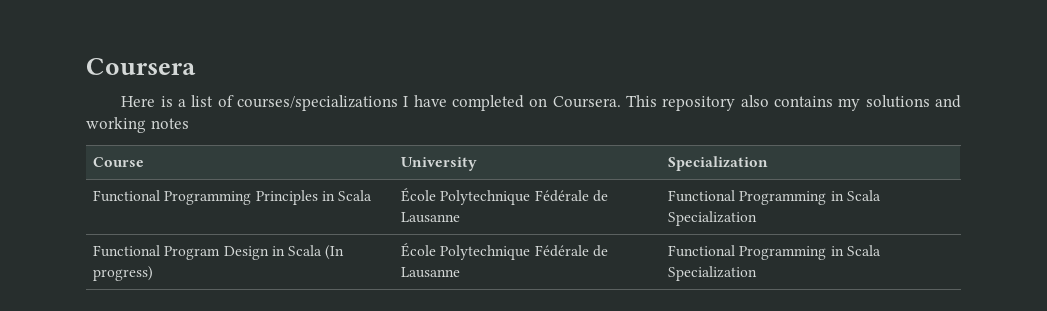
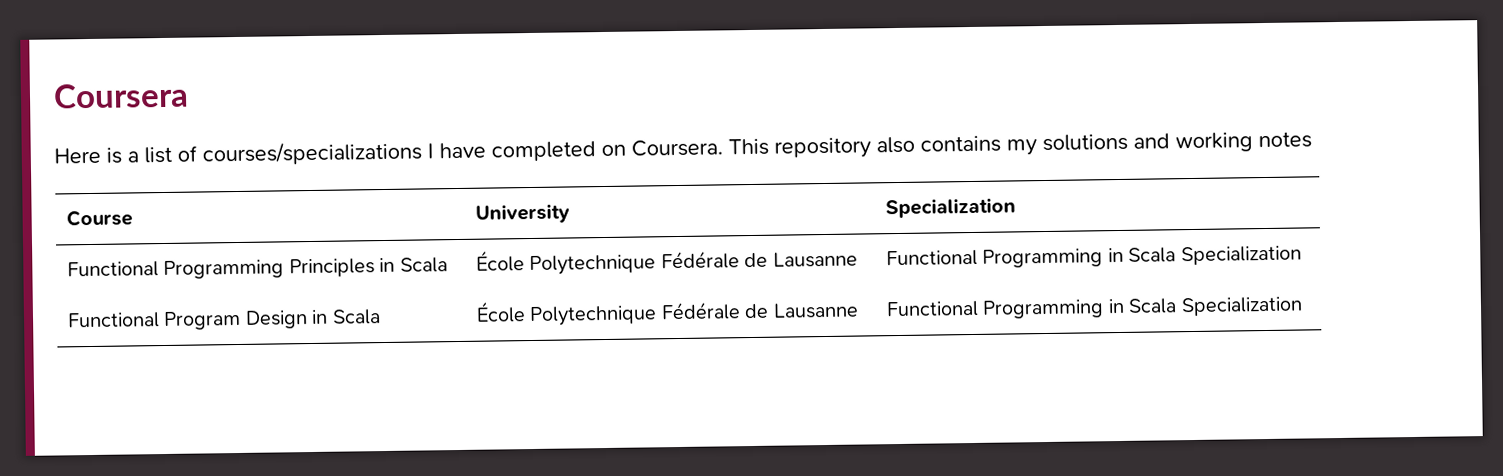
- Functional Program Design in Scala (In progress) | École Polytechnique Fédérale de Lausanne | Functional Programming in Scala Specialization
+ Functional Program Design in Scala | École Polytechnique Fédérale de Lausanne | Functional Programming in Scala Specialization

